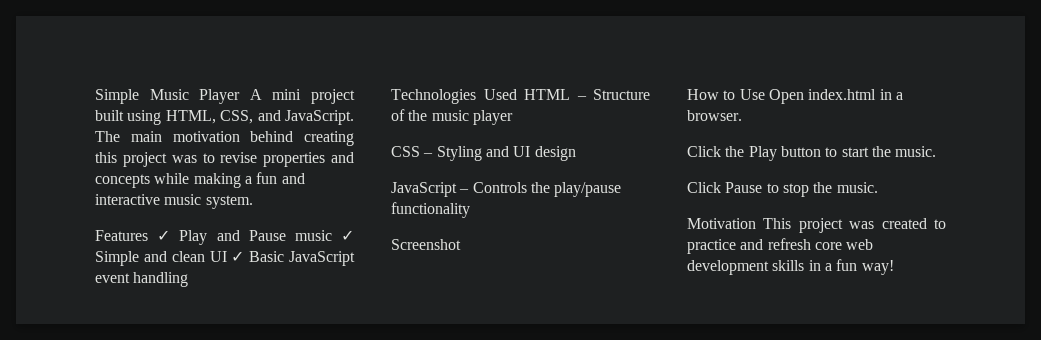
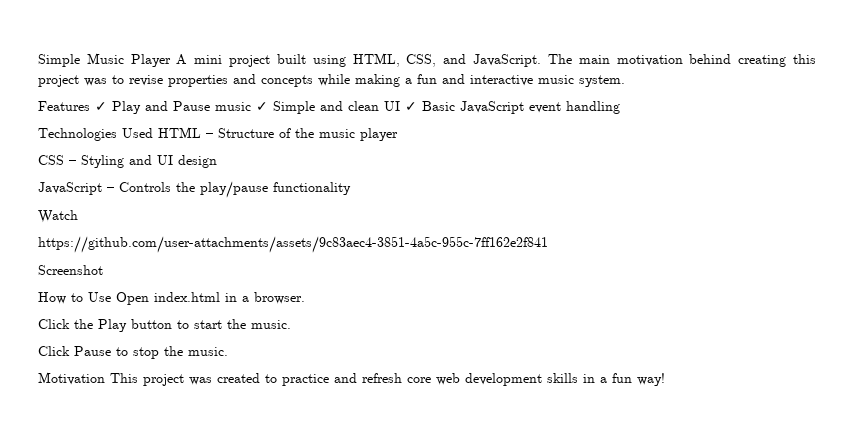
+ Watch
+ https://github.com/user-attachments/assets/9c83aec4-3851-4a5c-955c-7ff162e2f841

